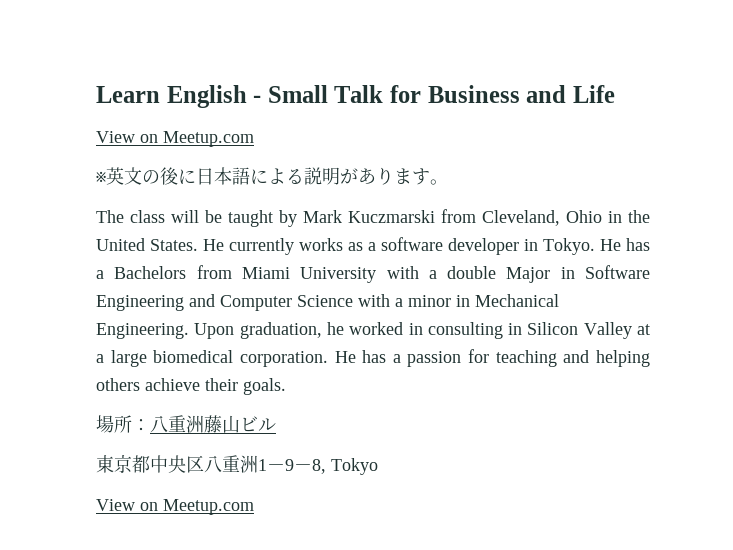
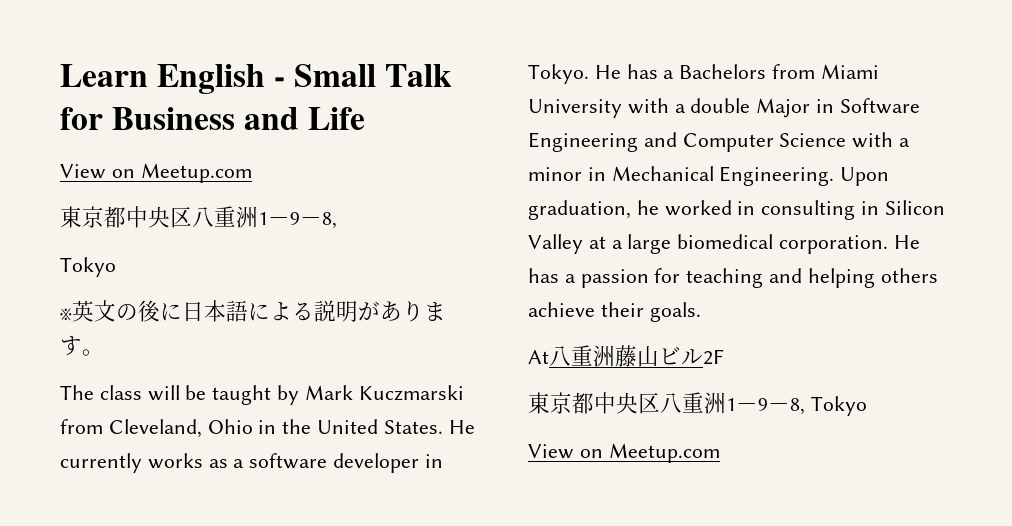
  Learn English - Small Talk for Business and Life
  View on Meetup.com
+ 東京都中央区八重洲1－9－8,
+ Tokyo
- 場所：八重洲藤山ビル
+ At八重洲藤山ビル2F

